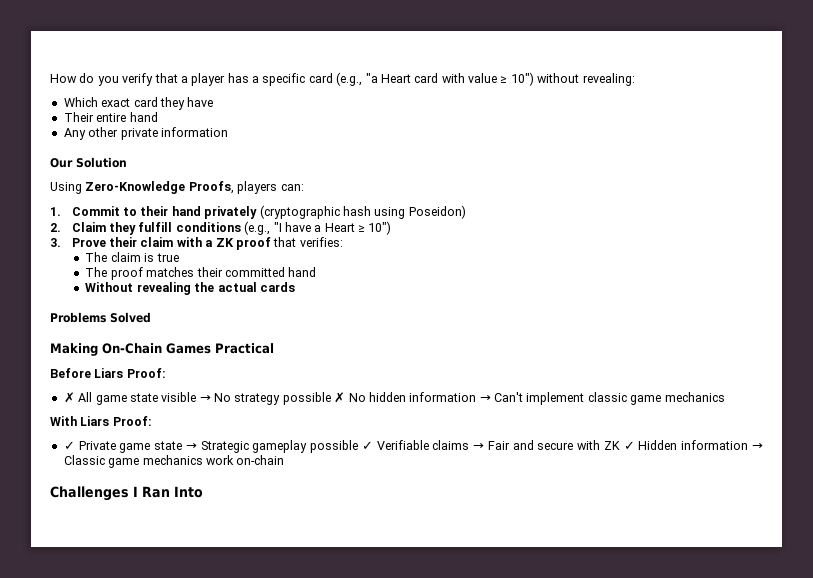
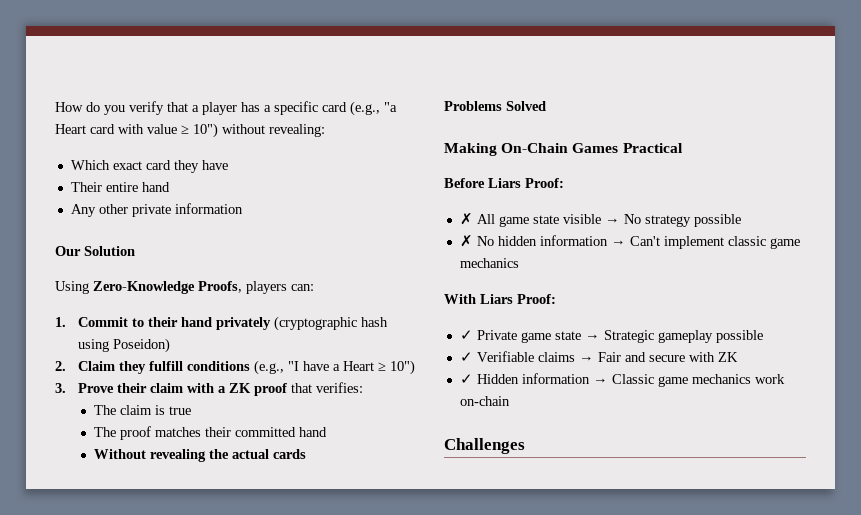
- ✗ All game state visible → No strategy possible ✗ No hidden information → Can't implement classic game mechanics
+ ✗ All game state visible → No strategy possible
+ ✗ No hidden information → Can't implement classic game mechanics
- ✓ Private game state → Strategic gameplay possible ✓ Verifiable claims → Fair and secure with ZK ✓ Hidden information → Classic game mechanics work on-chain
+ ✓ Private game state → Strategic gameplay possible
+ ✓ Verifiable claims → Fair and secure with ZK
+ ✓ Hidden information → Classic game mechanics work on-chain
- Challenges I Ran Into
+ Challenges

